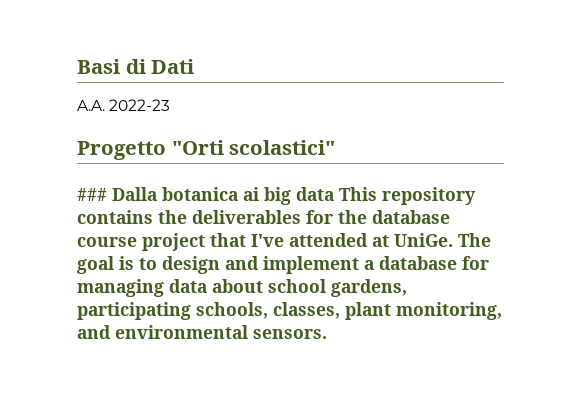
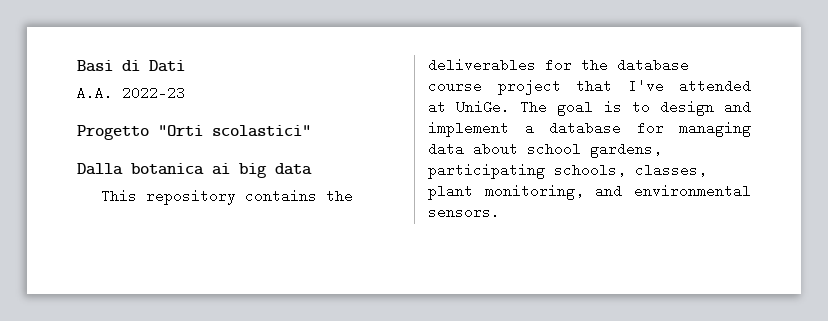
- ### Dalla botanica ai big data This repository contains the deliverables for the database course project that I've attended at UniGe.
+ Dalla botanica ai big data
+ This repository contains the deliverables for the database course project that I've attended at UniGe.

